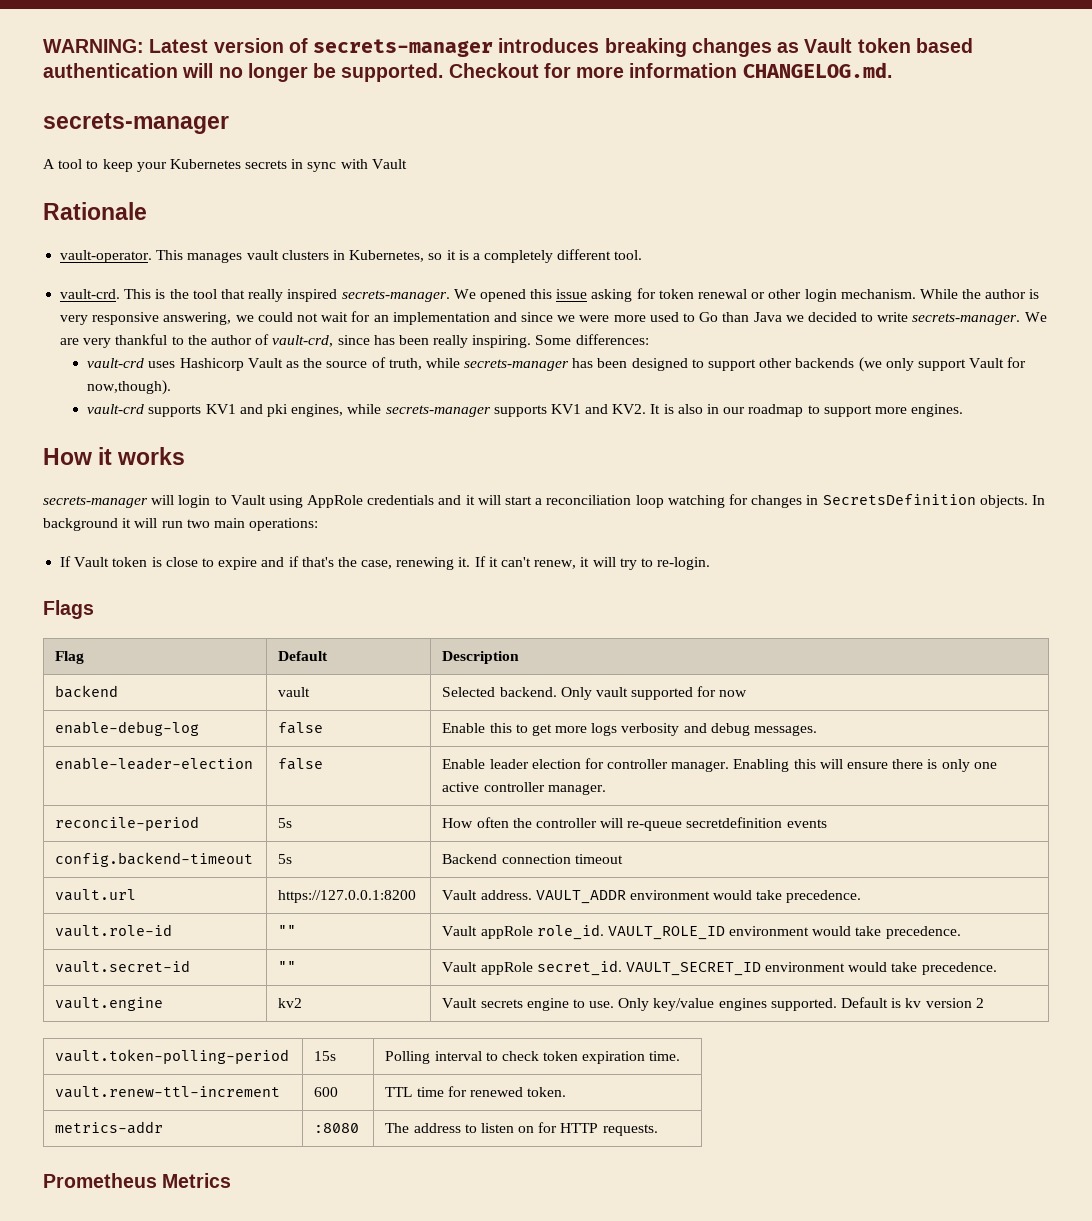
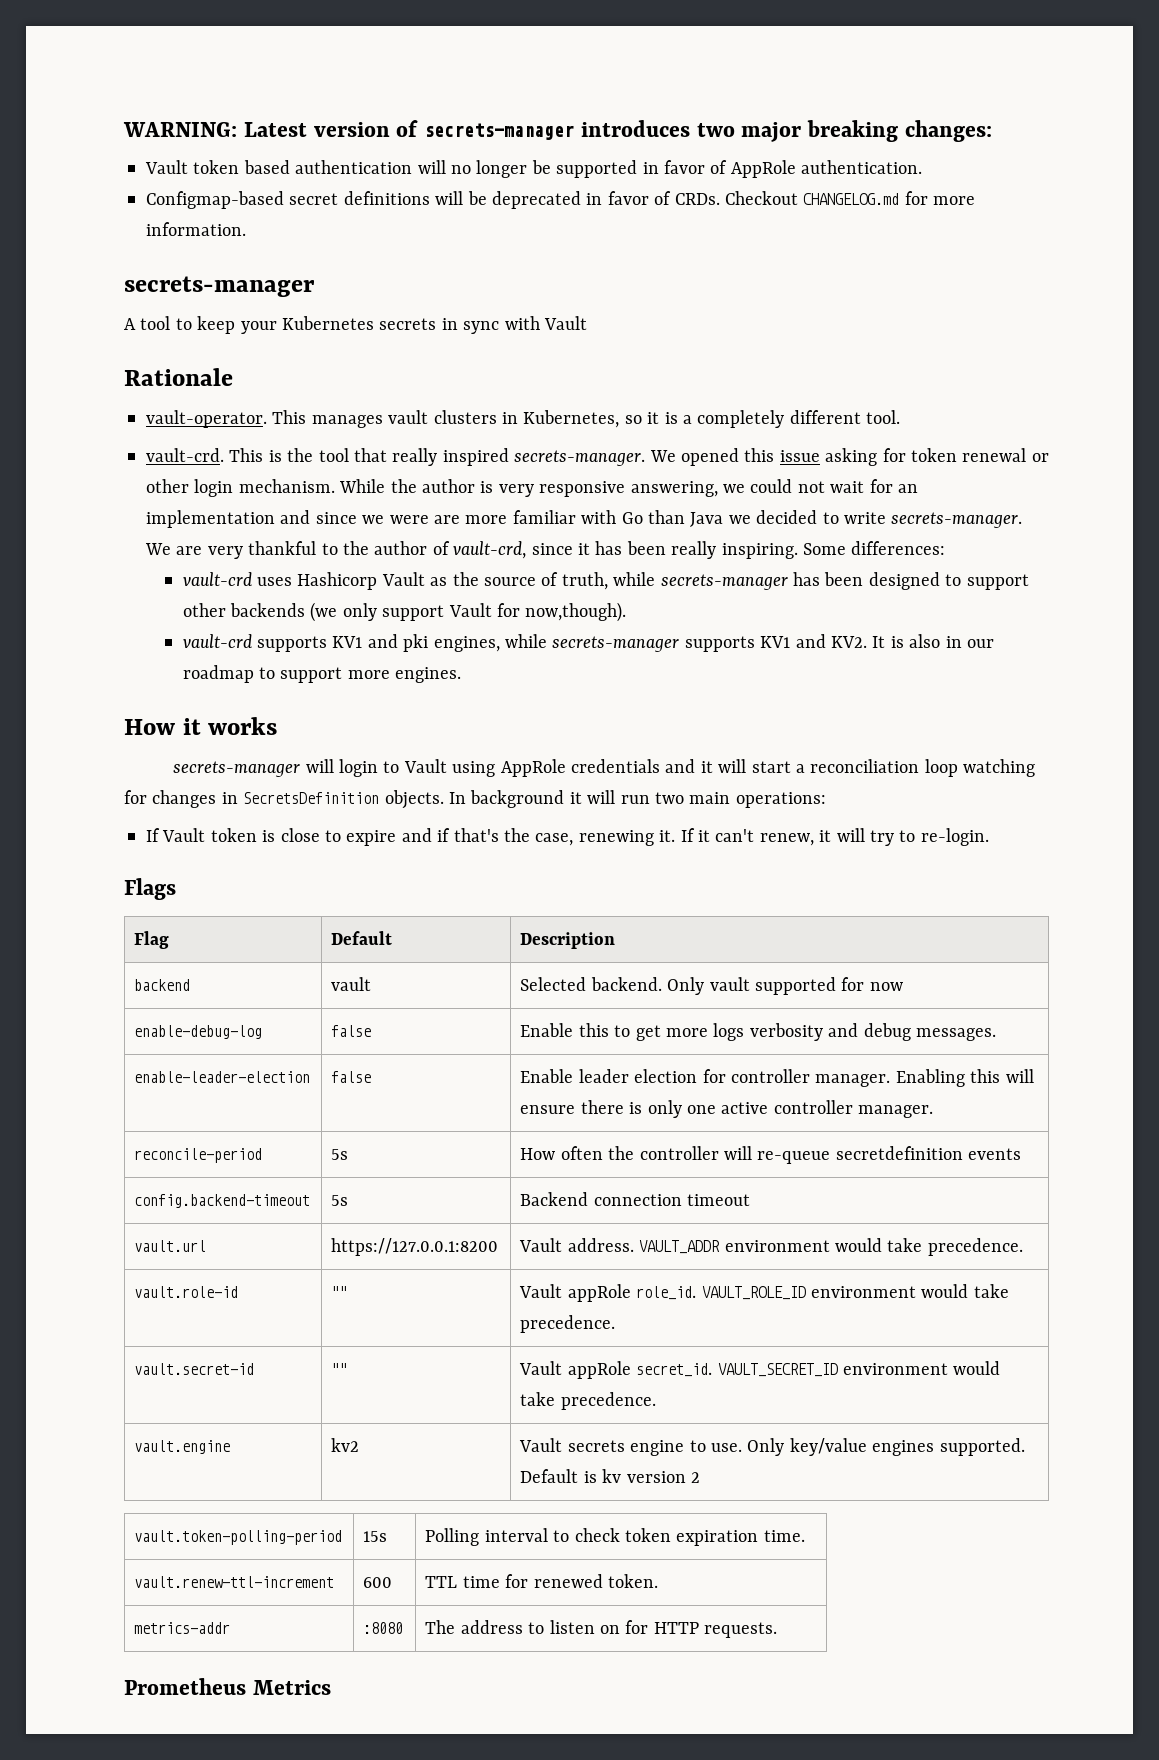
- WARNING: Latest version of secrets-manager introduces breaking changes as Vault token based authentication will no longer be supported. Checkout for more information CHANGELOG.md.
+ WARNING: Latest version of secrets-manager introduces two major breaking changes:
+ Vault token based authentication will no longer be supported in favor of AppRole authentication.
+ Configmap-based secret definitions will be deprecated in favor of CRDs. Checkout CHANGELOG.md for more information.
- While the author is very responsive answering, we could not wait for an implementation and since we were more used to Go than Java we decided to write secrets-manager.
+ While the author is very responsive answering, we could not wait for an implementation and since we were are more familiar with Go than Java we decided to write secrets-manager.
- We are very thankful to the author of vault-crd, since has been really inspiring.
+ We are very thankful to the author of vault-crd, since it has been really inspiring.

